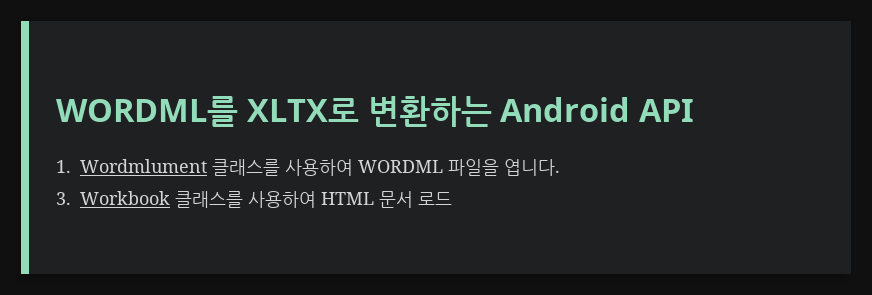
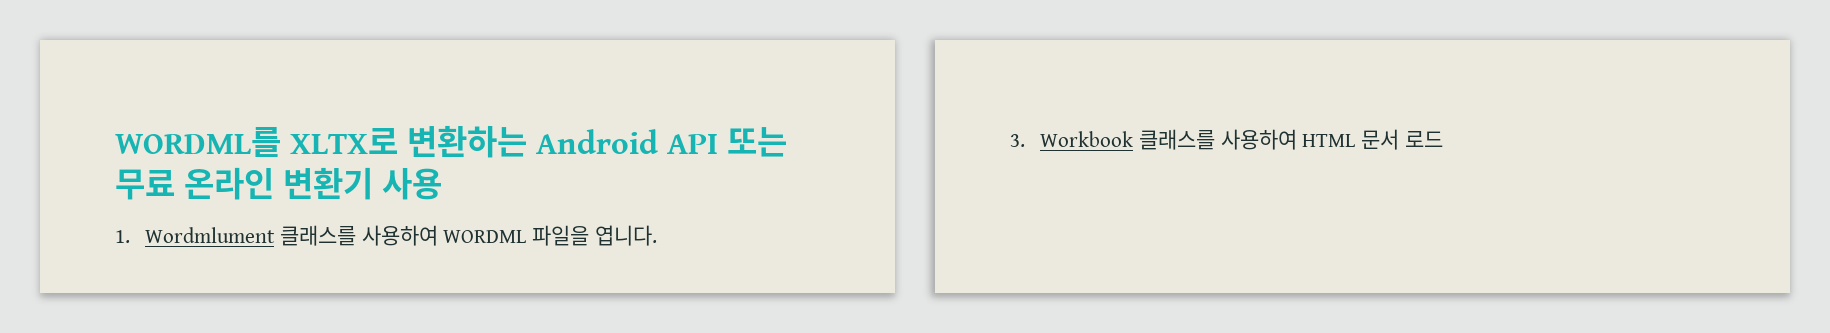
- WORDML를 XLTX로 변환하는 Android API
+ WORDML를 XLTX로 변환하는 Android API 또는 무료 온라인 변환기 사용

